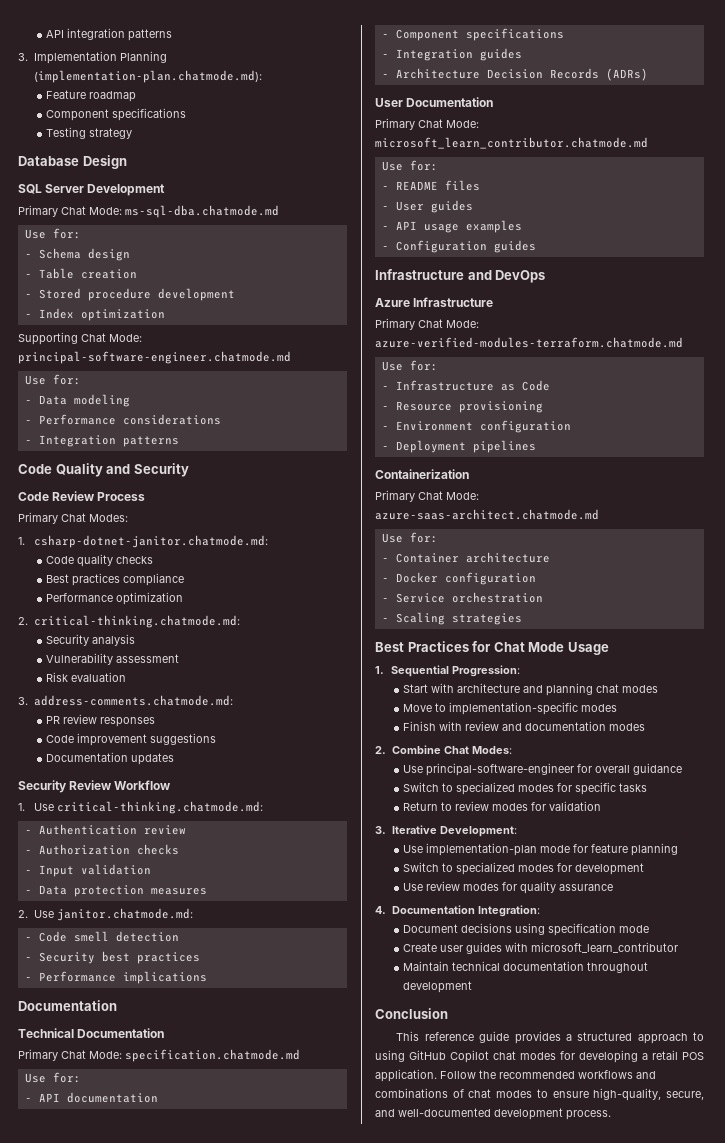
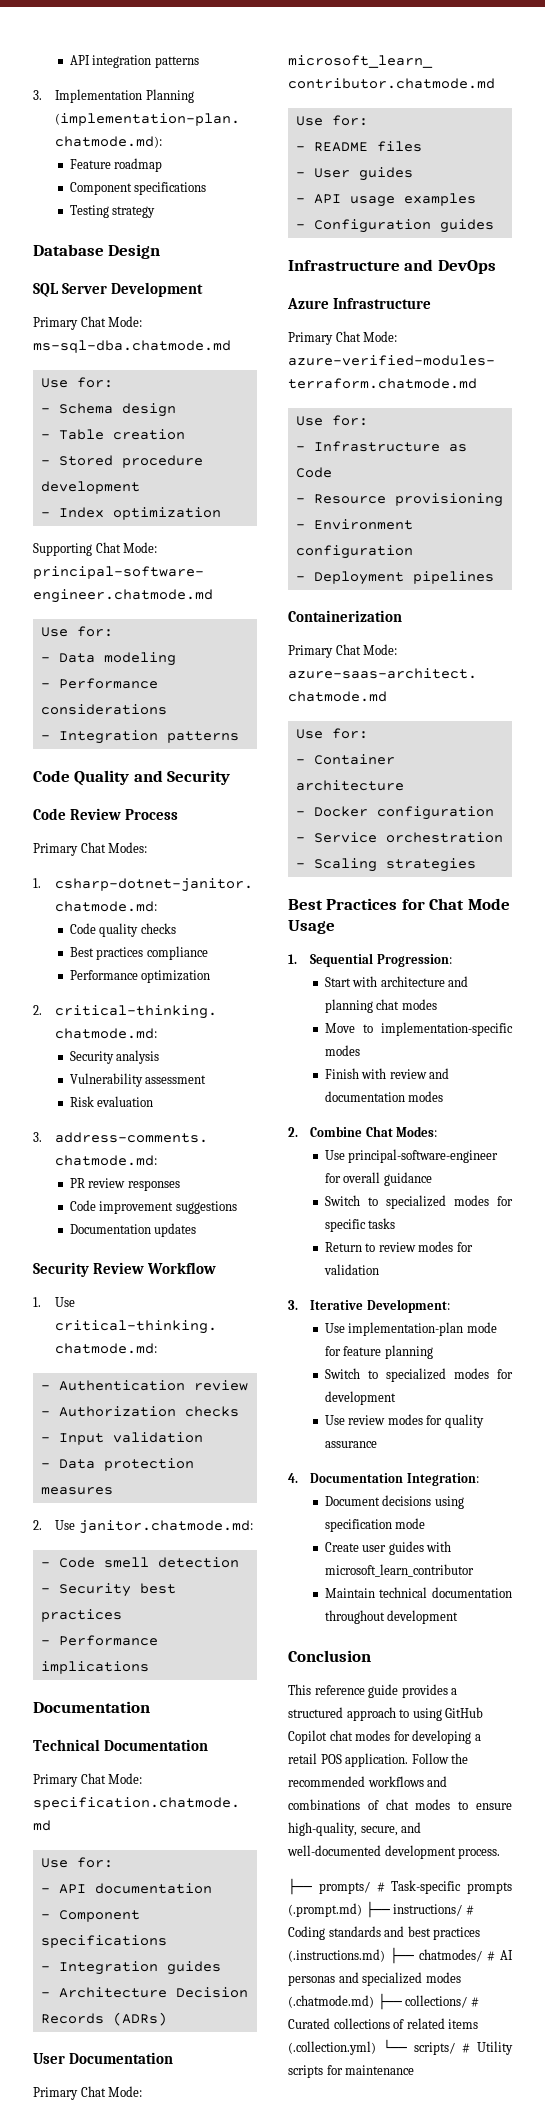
+ ├── prompts/ # Task-specific prompts (.prompt.md) ├── instructions/ # Coding standards and best practices (.instructions.md) ├── chatmodes/ # AI personas and specialized modes (.chatmode.md) ├── collections/ # Curated collections of related items (.collection.yml) └── scripts/ # Utility scripts for maintenance

